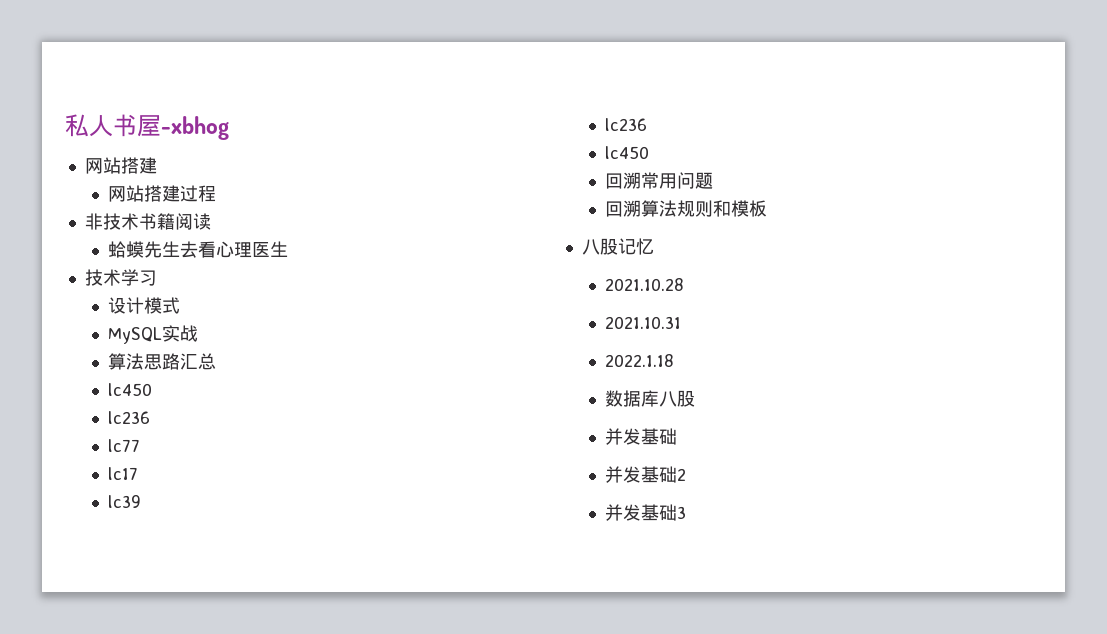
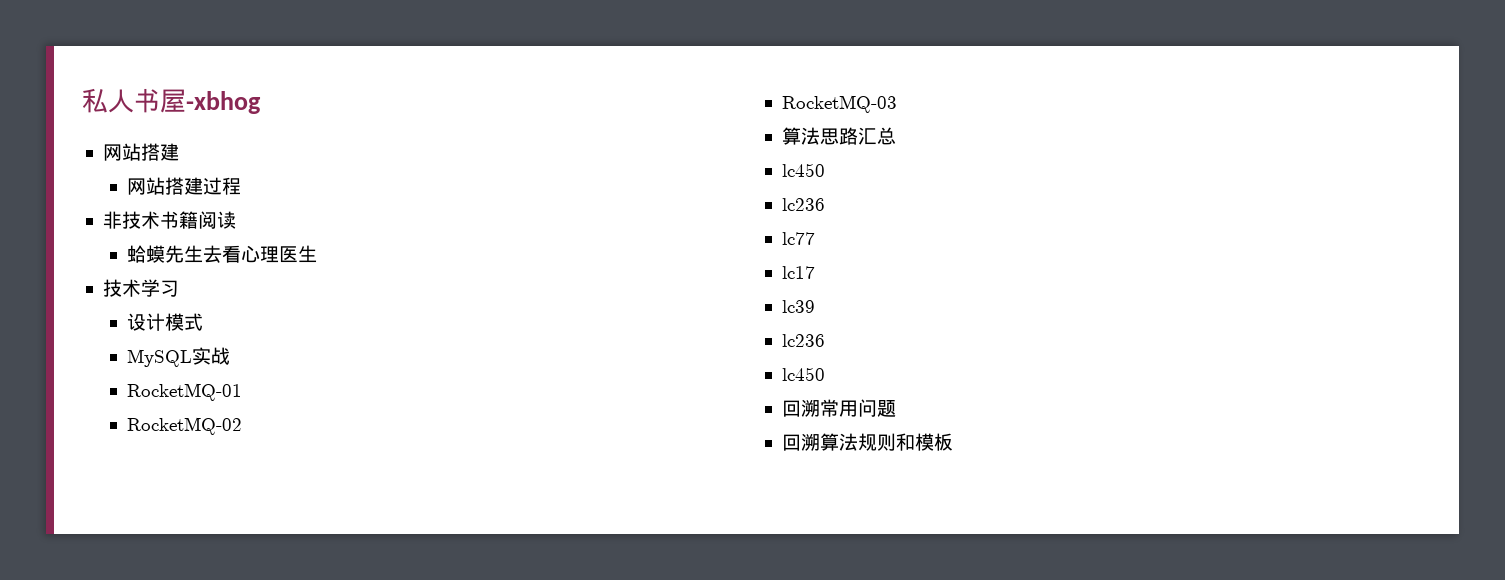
+ RocketMQ-01
+ RocketMQ-02
+ RocketMQ-03
- 八股记忆
- 2021.10.28
- 2021.10.31
- 2022.1.18
- 数据库八股
- 并发基础
- 并发基础2
- 并发基础3

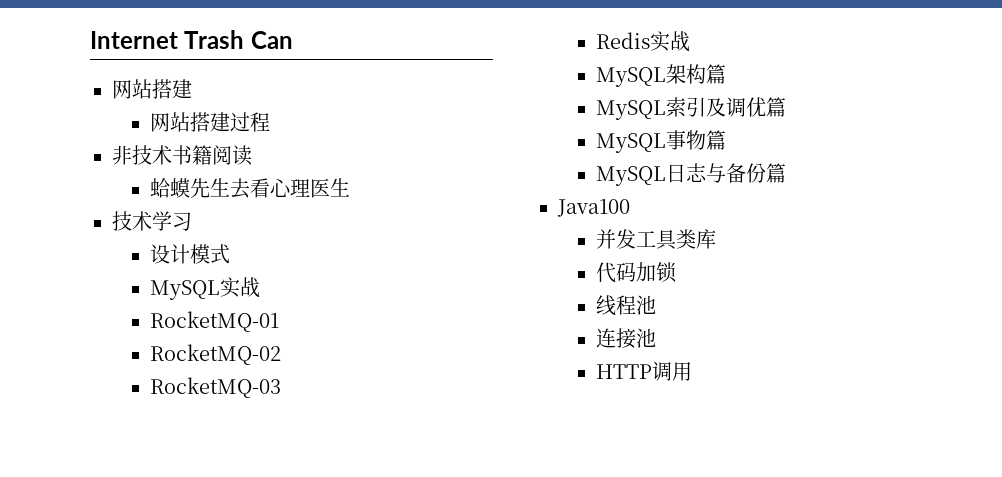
- 私人书屋-xbhog
+ Internet Trash Can
- 算法思路汇总
- lc450
- lc236
- lc77
- lc17
- lc39
- lc236
- lc450
- 回溯常用问题
- 回溯算法规则和模板
+ Redis实战
+ MySQL架构篇
+ MySQL索引及调优篇
+ MySQL事物篇
+ MySQL日志与备份篇
+ Java100
+ 并发工具类库
+ 代码加锁
+ 线程池
+ 连接池
+ HTTP调用

